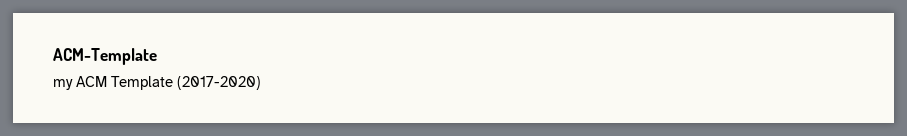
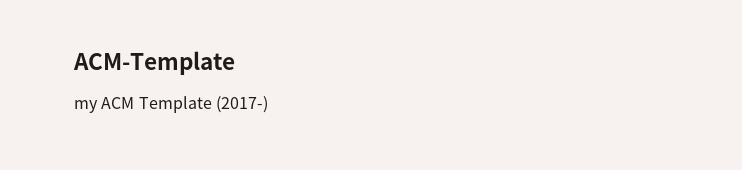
- my ACM Template (2017-2020)
+ my ACM Template (2017-)

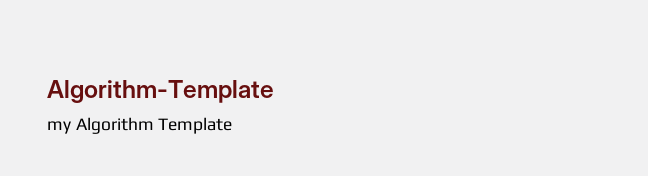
- ACM-Template
+ Algorithm-Template
- my ACM Template (2017-)
+ my Algorithm Template

